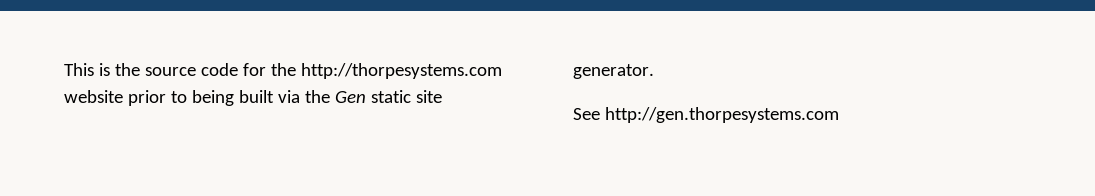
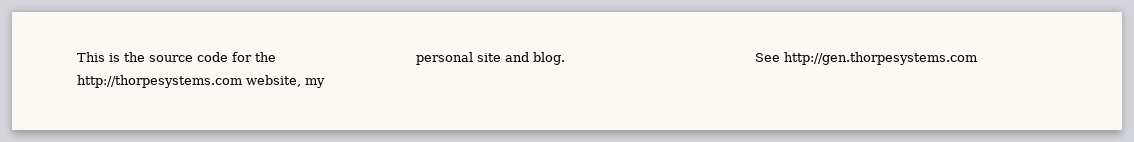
- This is the source code for the http://thorpesystems.com website prior to being built via the Gen static site generator.
+ This is the source code for the http://thorpesystems.com website, my personal site and blog.

